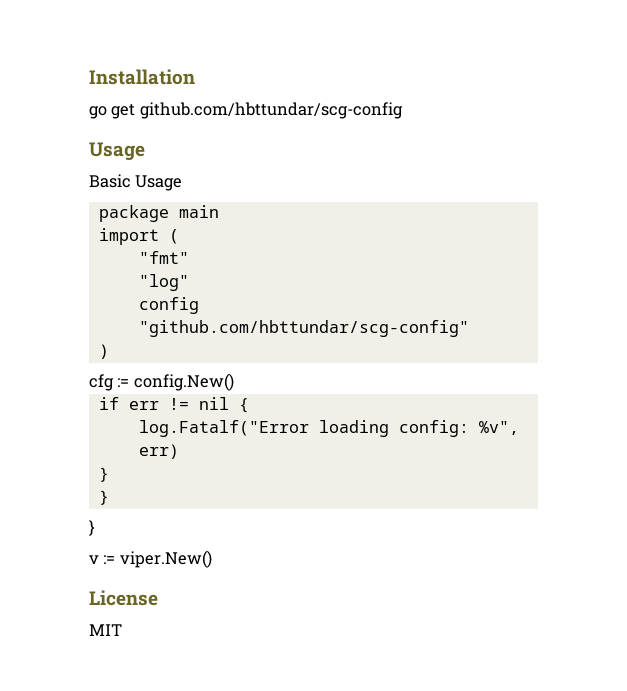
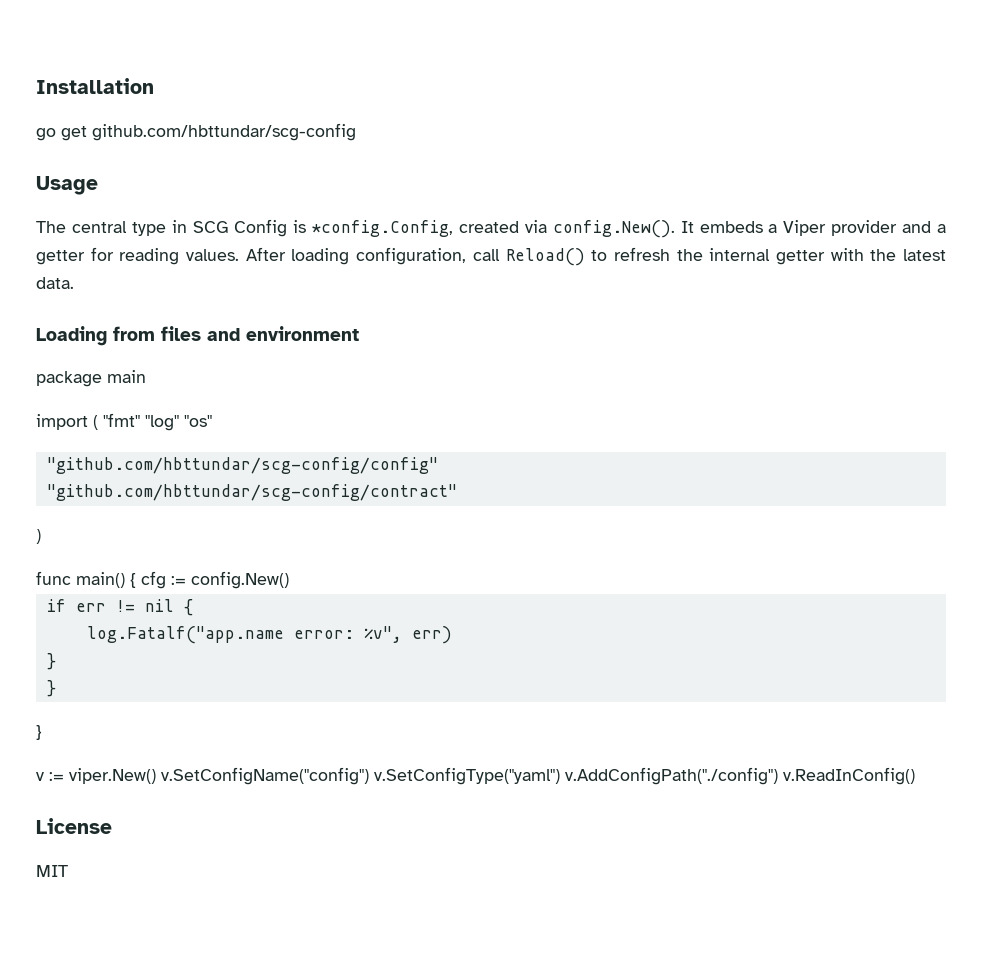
- Basic Usage
+ The central type in SCG Config is *config.Config, created via config.New(). It embeds a Viper provider and a getter for reading values. After loading configuration, call Reload() to refresh the internal getter with the latest data.
+ Loading from files and environment
  package main
- import (
- "fmt"
- "log"
- config "github.com/hbttundar/scg-config"
+ import ( "fmt" "log" "os"
+ "github.com/hbttundar/scg-config/config"
+ "github.com/hbttundar/scg-config/contract"
  )
- cfg := config.New()
+ func main() { cfg := config.New()
- log.Fatalf("Error loading config: %v", err)
+ log.Fatalf("app.name error: %v", err)
- v := viper.New()
+ v := viper.New() v.SetConfigName("config") v.SetConfigType("yaml") v.AddConfigPath("./config") v.ReadInConfig()

